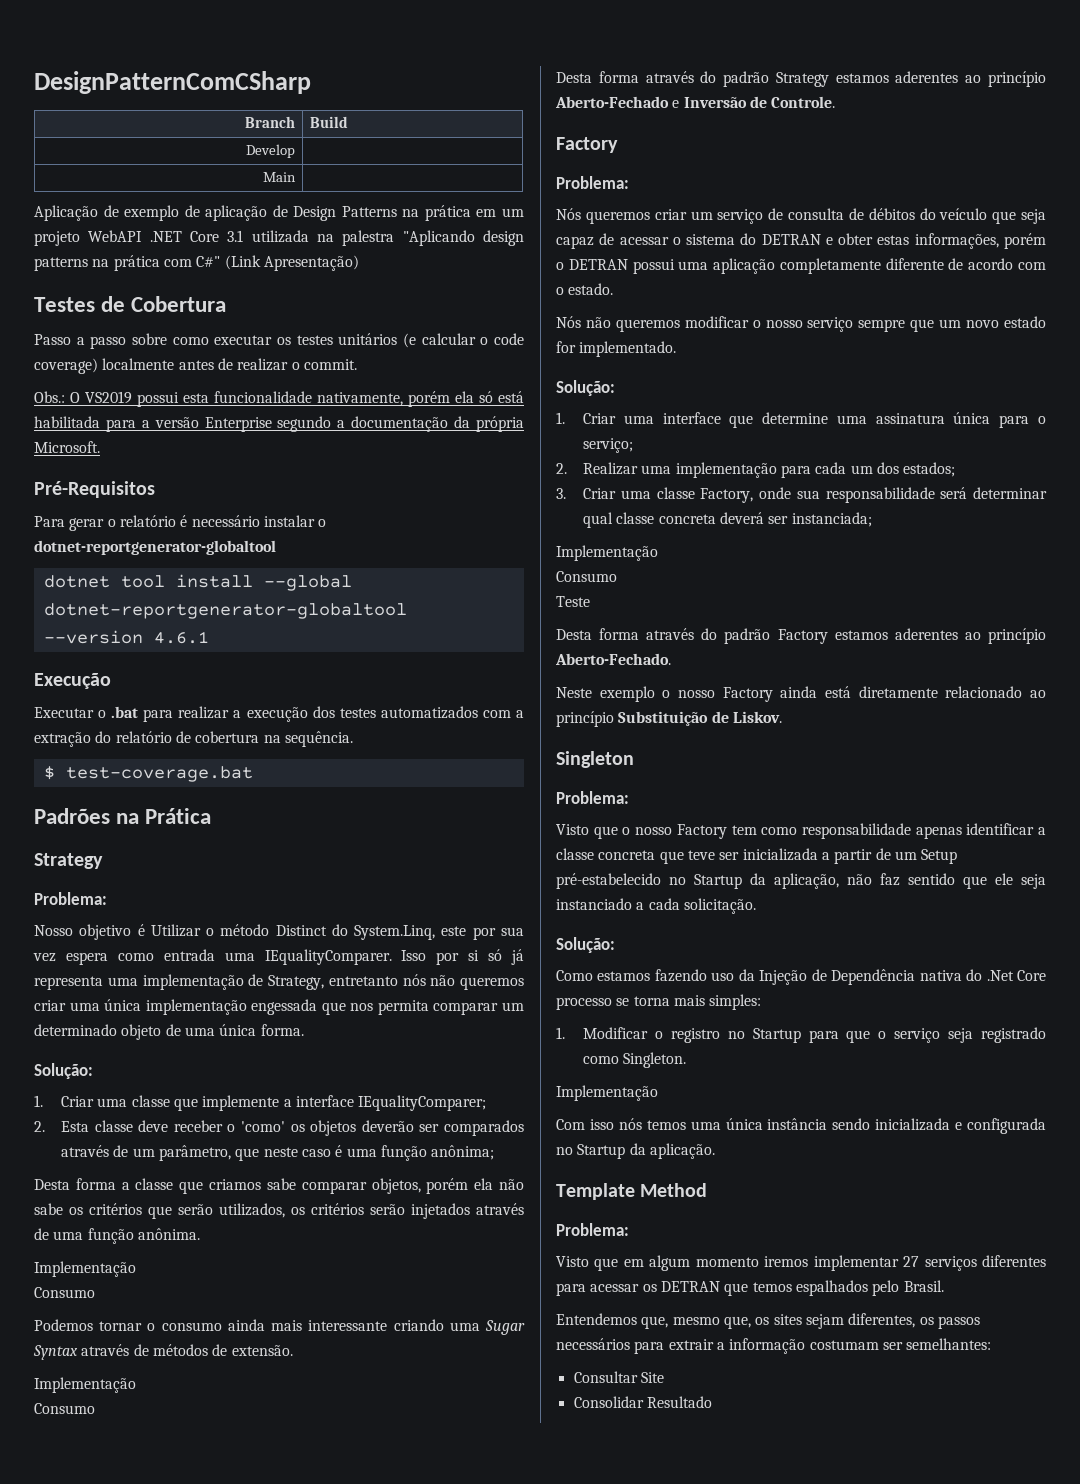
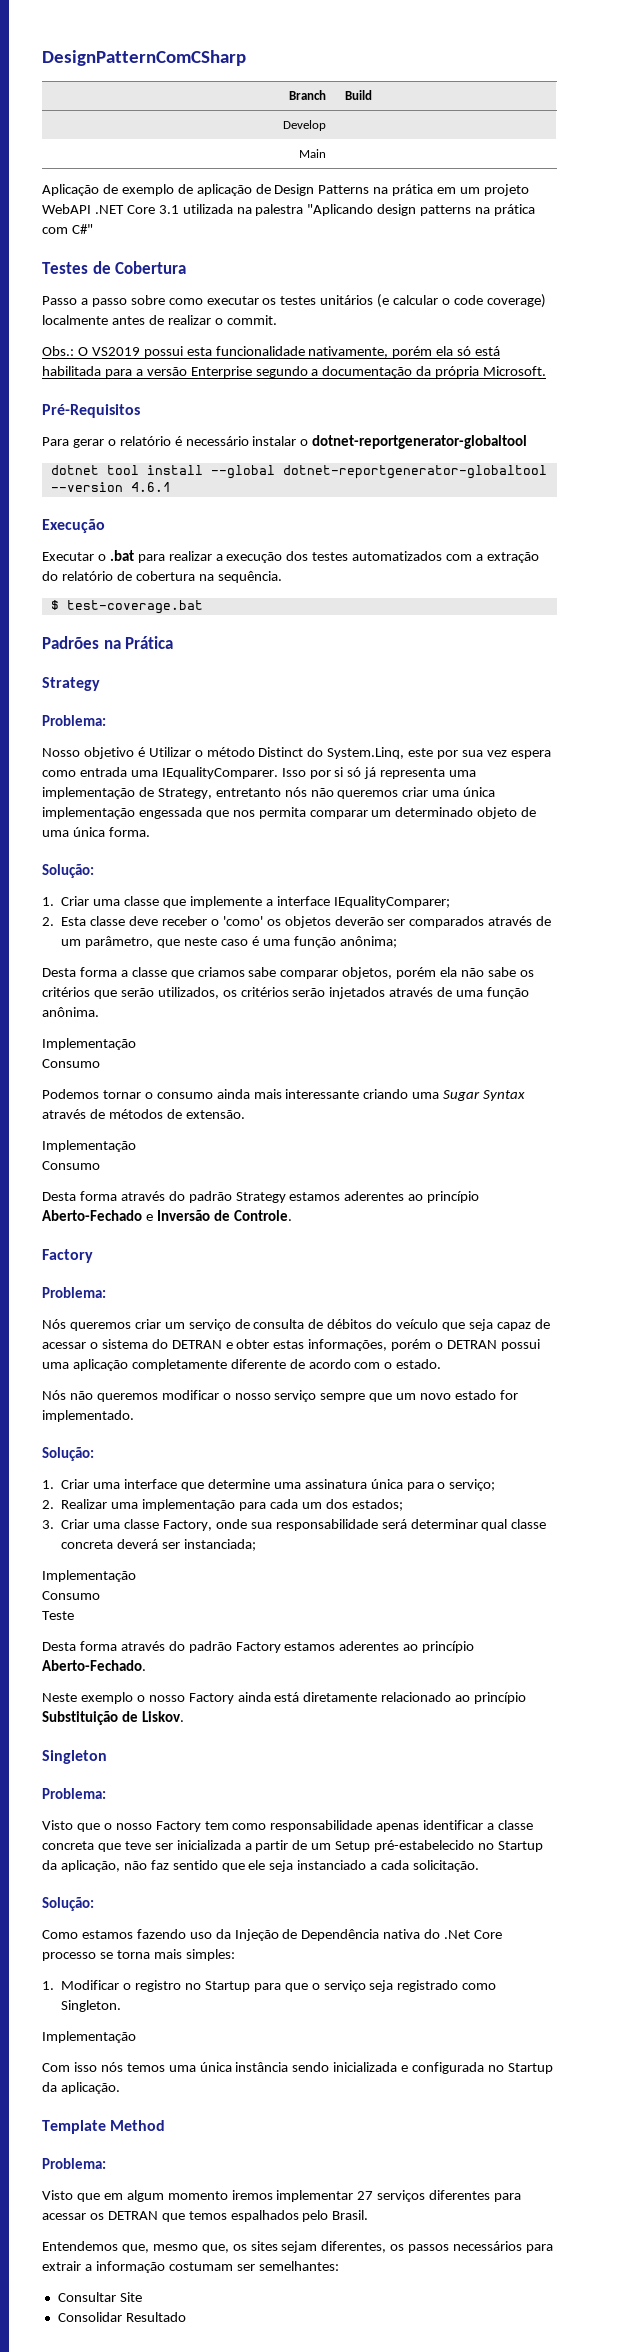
- Aplicação de exemplo de aplicação de Design Patterns na prática em um projeto WebAPI .NET Core 3.1 utilizada na palestra "Aplicando design patterns na prática com C#" (Link Apresentação)
+ Aplicação de exemplo de aplicação de Design Patterns na prática em um projeto WebAPI .NET Core 3.1 utilizada na palestra "Aplicando design patterns na prática com C#"

